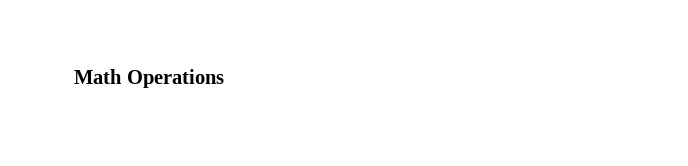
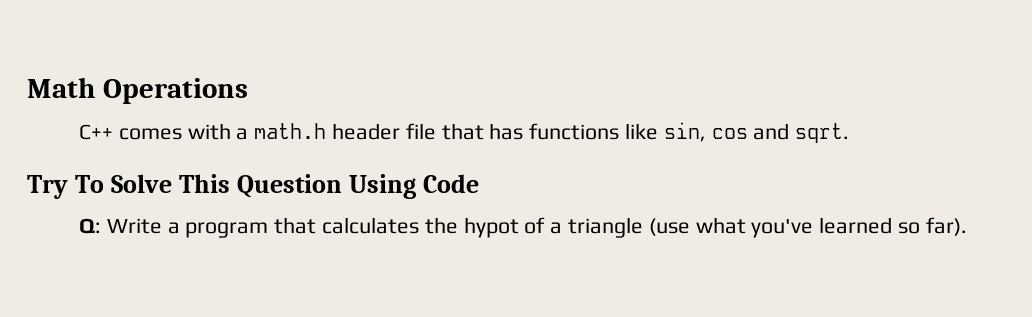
+ C++ comes with a math.h header file that has functions like sin, cos and sqrt.
+ Try To Solve This Question Using Code
+ Q: Write a program that calculates the hypot of a triangle (use what you've learned so far).

